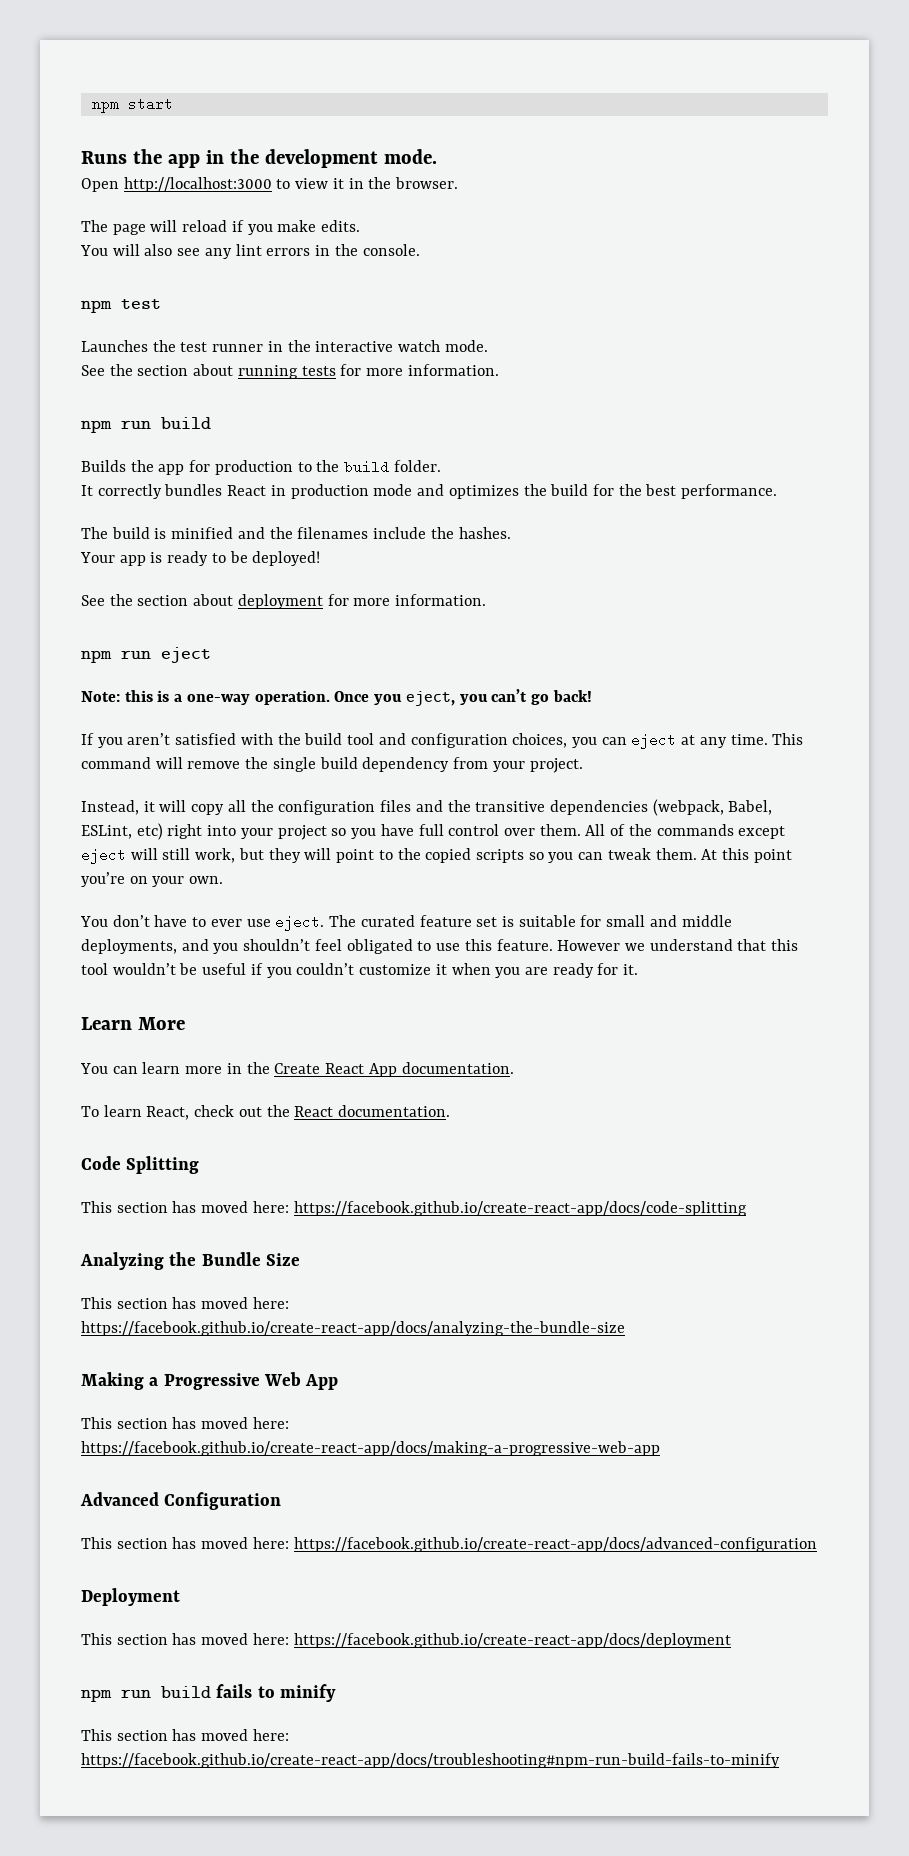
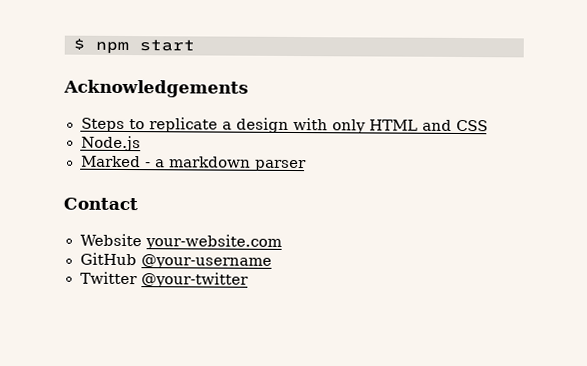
- npm start
+ $ npm start
- Runs the app in the development mode.
- Open http://localhost:3000 to view it in the browser.
- The page will reload if you make edits.
- You will also see any lint errors in the console.
- npm test
- Launches the test runner in the interactive watch mode.
- See the section about running tests for more information.
- npm run build
- Builds the app for production to the build folder.
- It correctly bundles React in production mode and optimizes the build for the best performance.
- The build is minified and the filenames include the hashes.
- Your app is ready to be deployed!
- See the section about deployment for more information.
- npm run eject
- Note: this is a one-way operation. Once you eject, you can’t go back!
- If you aren’t satisfied with the build tool and configuration choices, you can eject at any time. This command will remove the single build dependency from your project.
- Instead, it will copy all the configuration files and the transitive dependencies (webpack, Babel, ESLint, etc) right into your project so you have full control over them. All of the commands except eject will still work, but they will point to the copied scripts so you can tweak them. At this point you’re on your own.
- You don’t have to ever use eject. The curated feature set is suitable for small and middle deployments, and you shouldn’t feel obligated to use this feature. However we understand that this tool wouldn’t be useful if you couldn’t customize it when you are ready for it.
- Learn More
- You can learn more in the Create React App documentation.
- To learn React, check out the React documentation.
- Code Splitting
- This section has moved here: https://facebook.github.io/create-react-app/docs/code-splitting
- Analyzing the Bundle Size
- This section has moved here: https://facebook.github.io/create-react-app/docs/analyzing-the-bundle-size
- Making a Progressive Web App
- This section has moved here: https://facebook.github.io/create-react-app/docs/making-a-progressive-web-app
- Advanced Configuration
- This section has moved here: https://facebook.github.io/create-react-app/docs/advanced-configuration
- Deployment
- This section has moved here: https://facebook.github.io/create-react-app/docs/deployment
- npm run build fails to minify
- This section has moved here: https://facebook.github.io/create-react-app/docs/troubleshooting#npm-run-build-fails-to-minify
+ Acknowledgements
+ Steps to replicate a design with only HTML and CSS
+ Node.js
+ Marked - a markdown parser
+ Contact
+ Website your-website.com
+ GitHub @your-username
+ Twitter @your-twitter

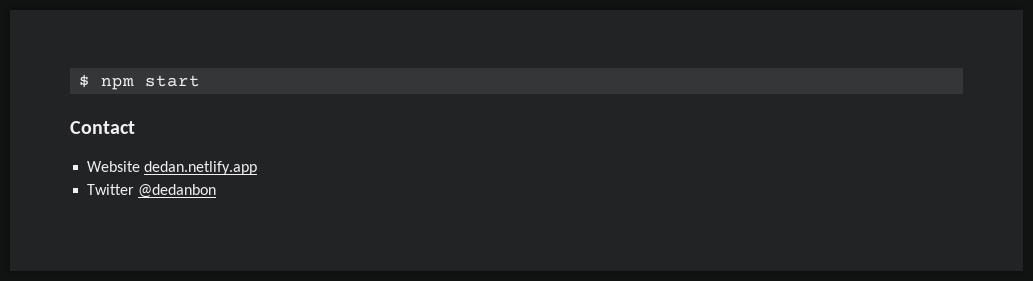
- Acknowledgements
- Steps to replicate a design with only HTML and CSS
- Node.js
- Marked - a markdown parser
- Website your-website.com
- GitHub @your-username
+ Website dedan.netlify.app
- Twitter @your-twitter
+ Twitter @dedanbon

